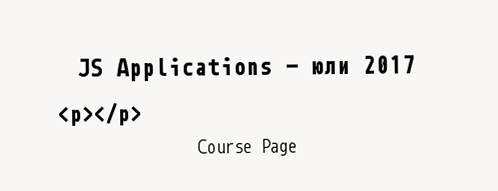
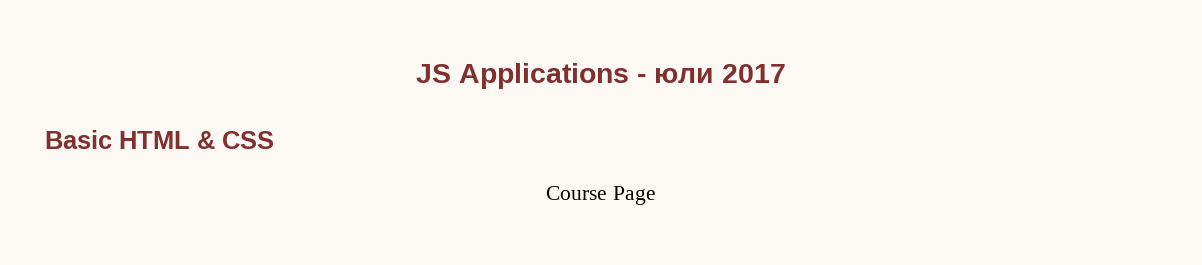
- <p></p>
+ Basic HTML & CSS

